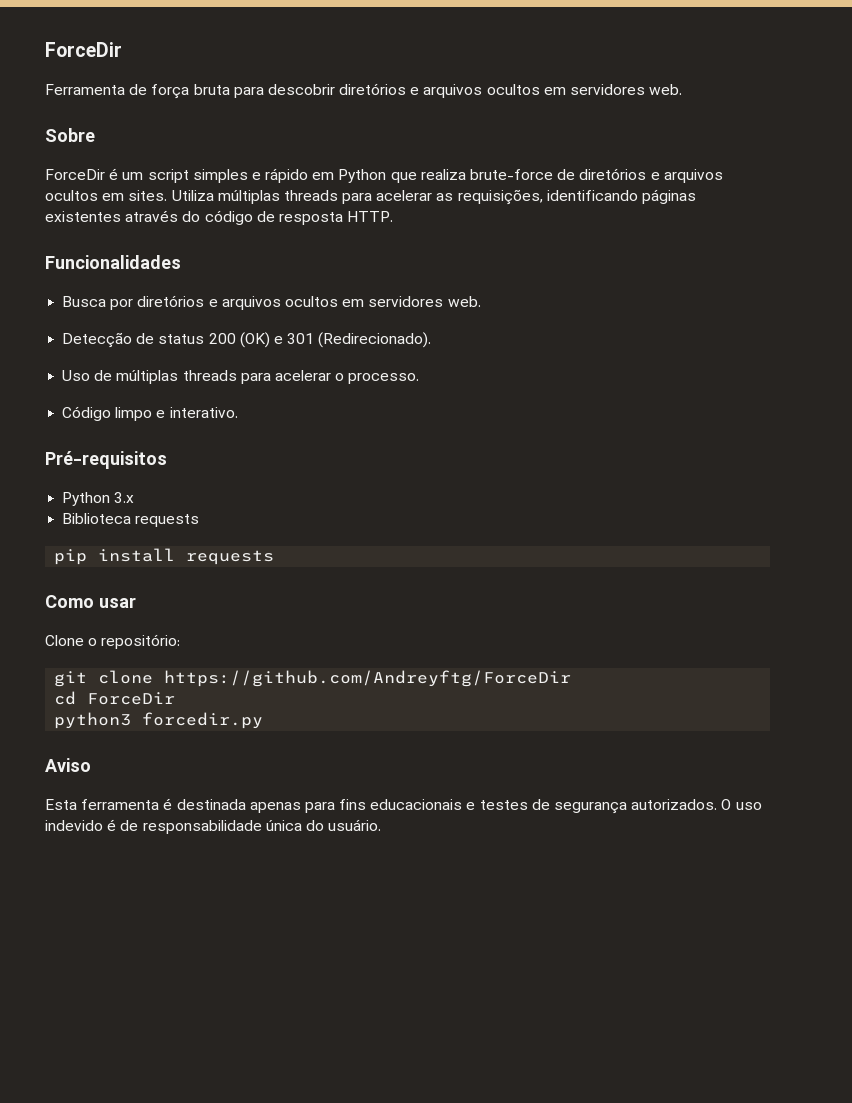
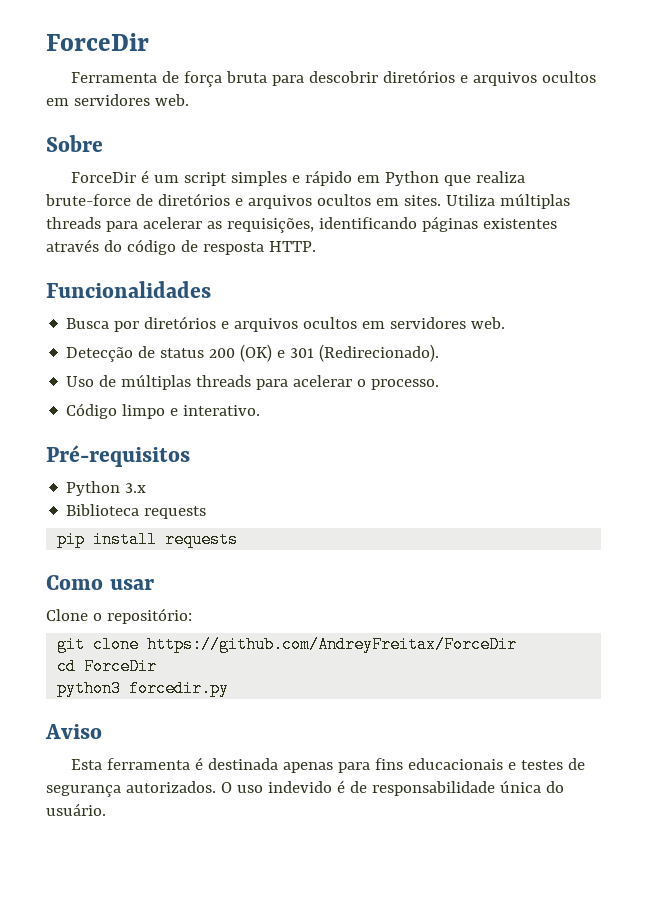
- git clone https://github.com/Andreyftg/ForceDir
+ git clone https://github.com/AndreyFreitax/ForceDir

